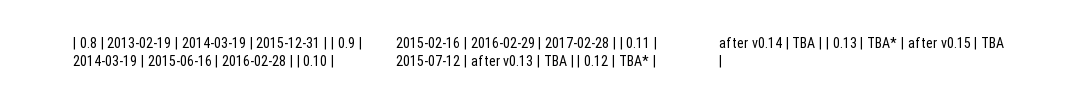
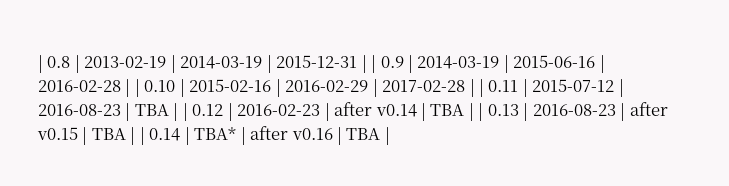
- | 0.8 | 2013-02-19 | 2014-03-19 | 2015-12-31 | | 0.9 | 2014-03-19 | 2015-06-16 | 2016-02-28 | | 0.10 | 2015-02-16 | 2016-02-29 | 2017-02-28 | | 0.11 | 2015-07-12 | after v0.13 | TBA | | 0.12 | TBA* | after v0.14 | TBA | | 0.13 | TBA* | after v0.15 | TBA |
+ | 0.8 | 2013-02-19 | 2014-03-19 | 2015-12-31 | | 0.9 | 2014-03-19 | 2015-06-16 | 2016-02-28 | | 0.10 | 2015-02-16 | 2016-02-29 | 2017-02-28 | | 0.11 | 2015-07-12 | 2016-08-23 | TBA | | 0.12 | 2016-02-23 | after v0.14 | TBA | | 0.13 | 2016-08-23 | after v0.15 | TBA | | 0.14 | TBA* | after v0.16 | TBA |

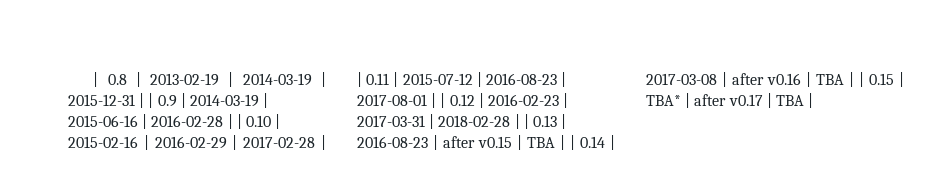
- | 0.8 | 2013-02-19 | 2014-03-19 | 2015-12-31 | | 0.9 | 2014-03-19 | 2015-06-16 | 2016-02-28 | | 0.10 | 2015-02-16 | 2016-02-29 | 2017-02-28 | | 0.11 | 2015-07-12 | 2016-08-23 | TBA | | 0.12 | 2016-02-23 | after v0.14 | TBA | | 0.13 | 2016-08-23 | after v0.15 | TBA | | 0.14 | TBA* | after v0.16 | TBA |
+ | 0.8 | 2013-02-19 | 2014-03-19 | 2015-12-31 | | 0.9 | 2014-03-19 | 2015-06-16 | 2016-02-28 | | 0.10 | 2015-02-16 | 2016-02-29 | 2017-02-28 | | 0.11 | 2015-07-12 | 2016-08-23 | 2017-08-01 | | 0.12 | 2016-02-23 | 2017-03-31 | 2018-02-28 | | 0.13 | 2016-08-23 | after v0.15 | TBA | | 0.14 | 2017-03-08 | after v0.16 | TBA | | 0.15 | TBA* | after v0.17 | TBA |

